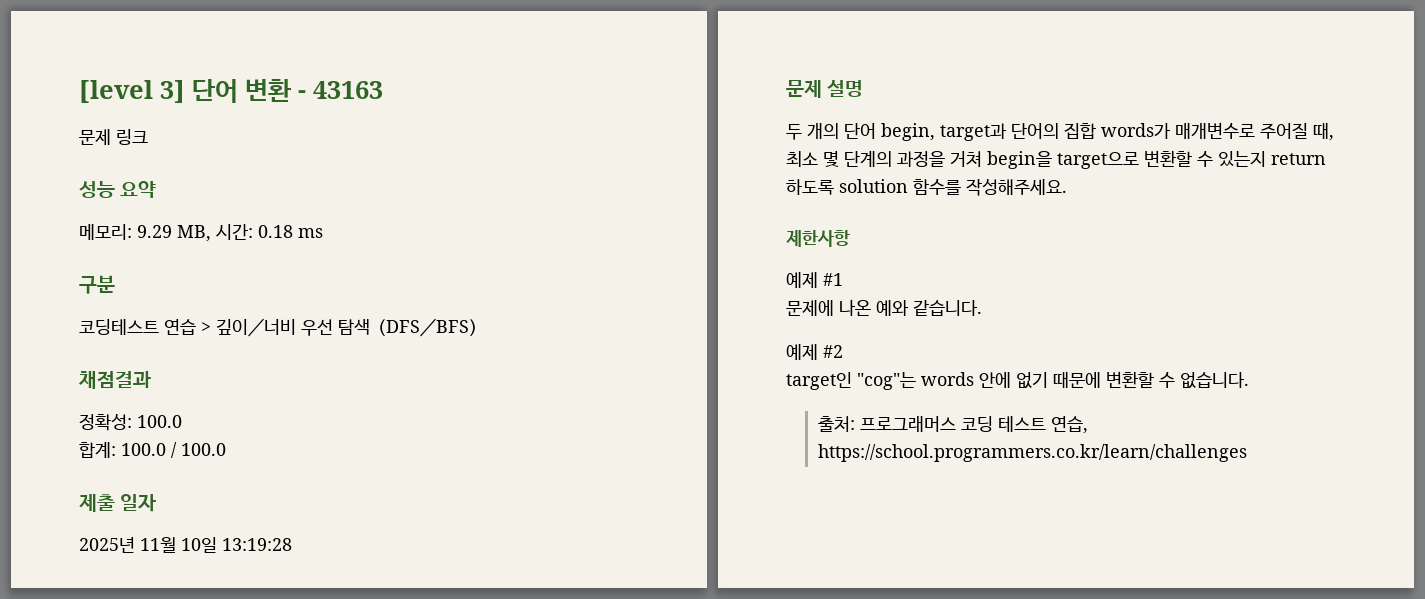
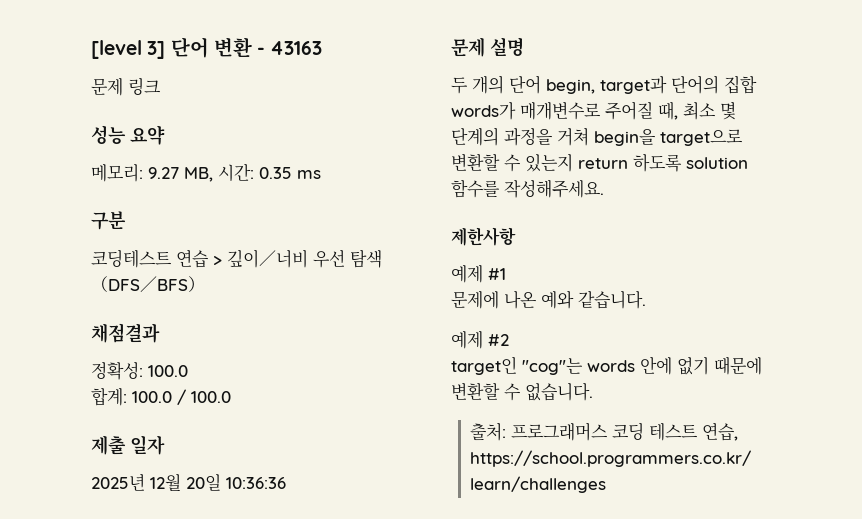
- 메모리: 9.29 MB, 시간: 0.18 ms
+ 메모리: 9.27 MB, 시간: 0.35 ms
- 2025년 11월 10일 13:19:28
+ 2025년 12월 20일 10:36:36

